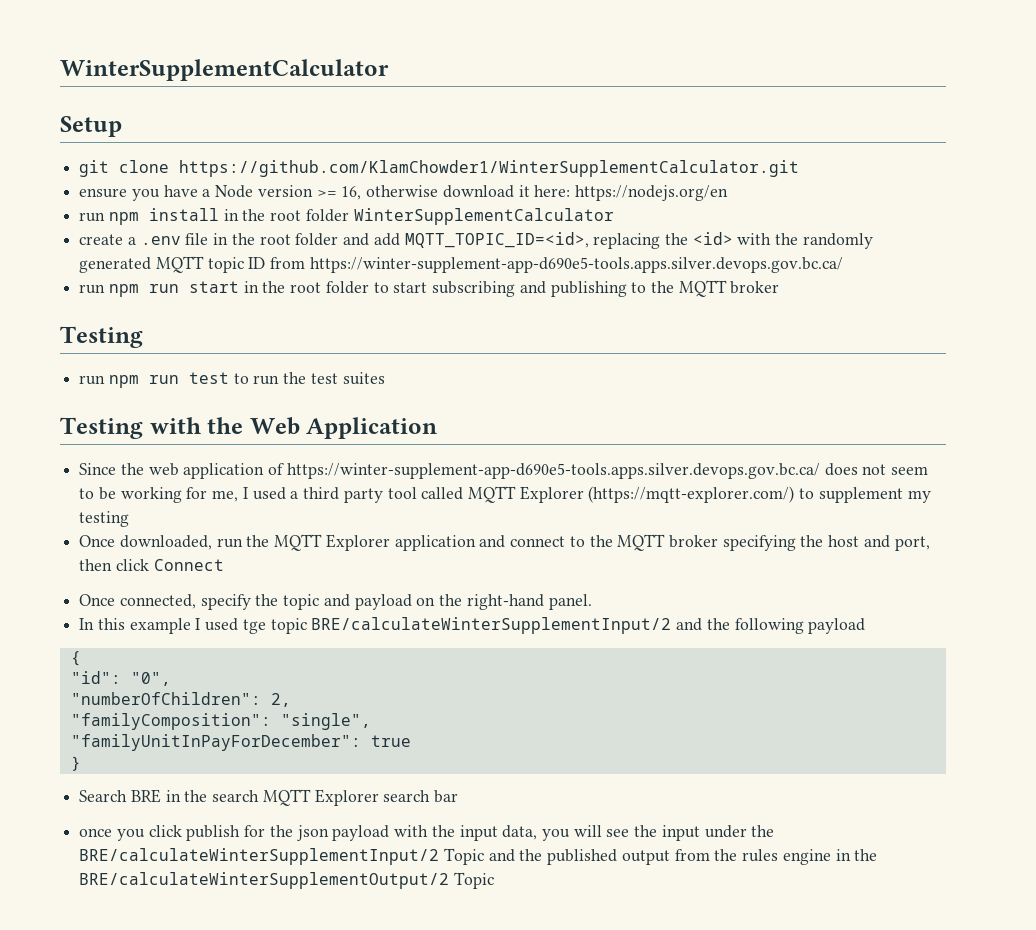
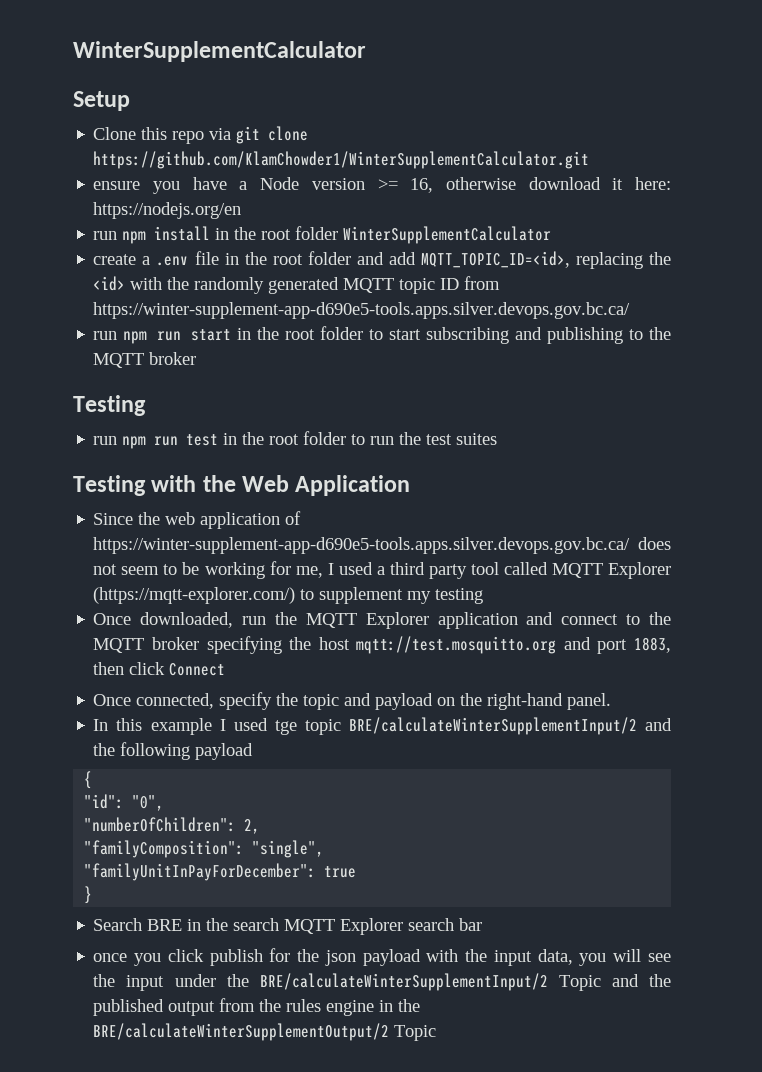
- git clone https://github.com/KlamChowder1/WinterSupplementCalculator.git
+ Clone this repo via git clone https://github.com/KlamChowder1/WinterSupplementCalculator.git
- run npm run test to run the test suites
+ run npm run test in the root folder to run the test suites
- Once downloaded, run the MQTT Explorer application and connect to the MQTT broker specifying the host and port, then click Connect
+ Once downloaded, run the MQTT Explorer application and connect to the MQTT broker specifying the host mqtt://test.mosquitto.org and port 1883, then click Connect

